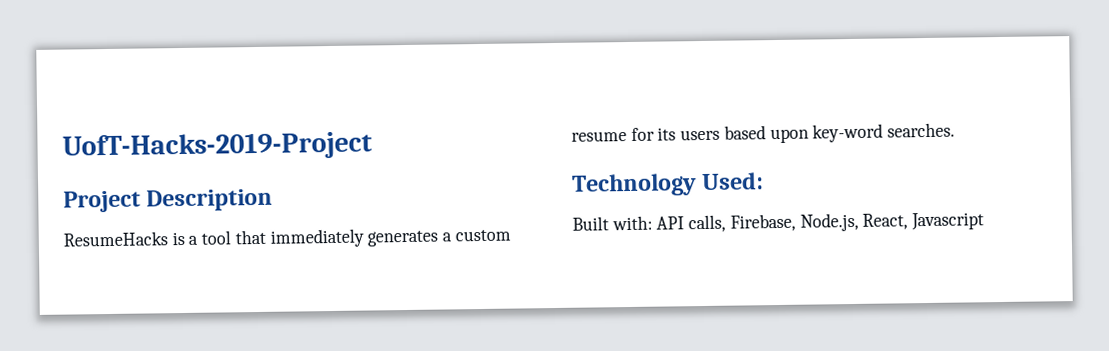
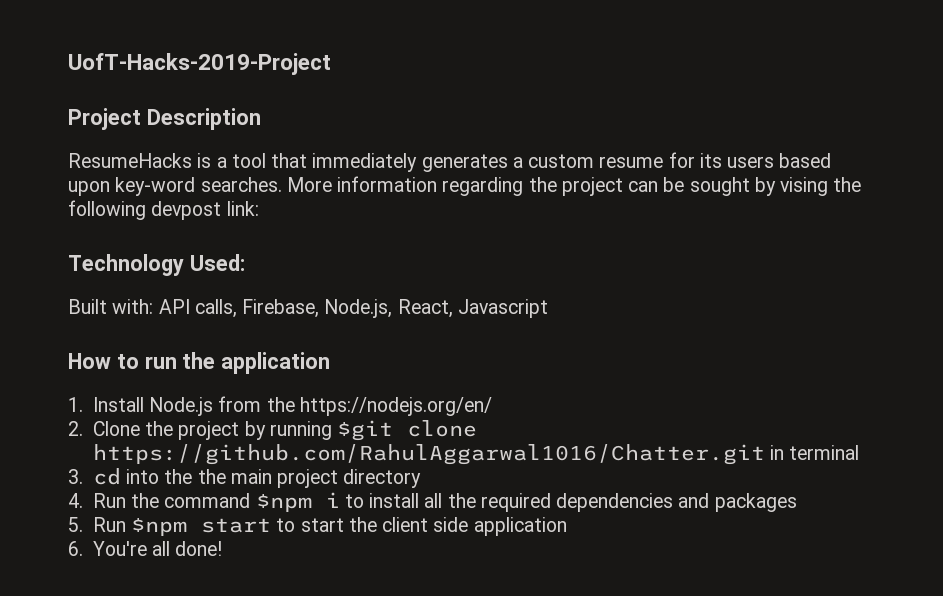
+ More information regarding the project can be sought by vising the following devpost link:
+ How to run the application
+ 1. Install Node.js from the https://nodejs.org/en/
+ 2. Clone the project by running $git clone https://github.com/RahulAggarwal1016/Chatter.git in terminal
+ 3. cd into the the main project directory
+ 4. Run the command $npm i to install all the required dependencies and packages
+ 5. Run $npm start to start the client side application
+ 6. You're all done!

